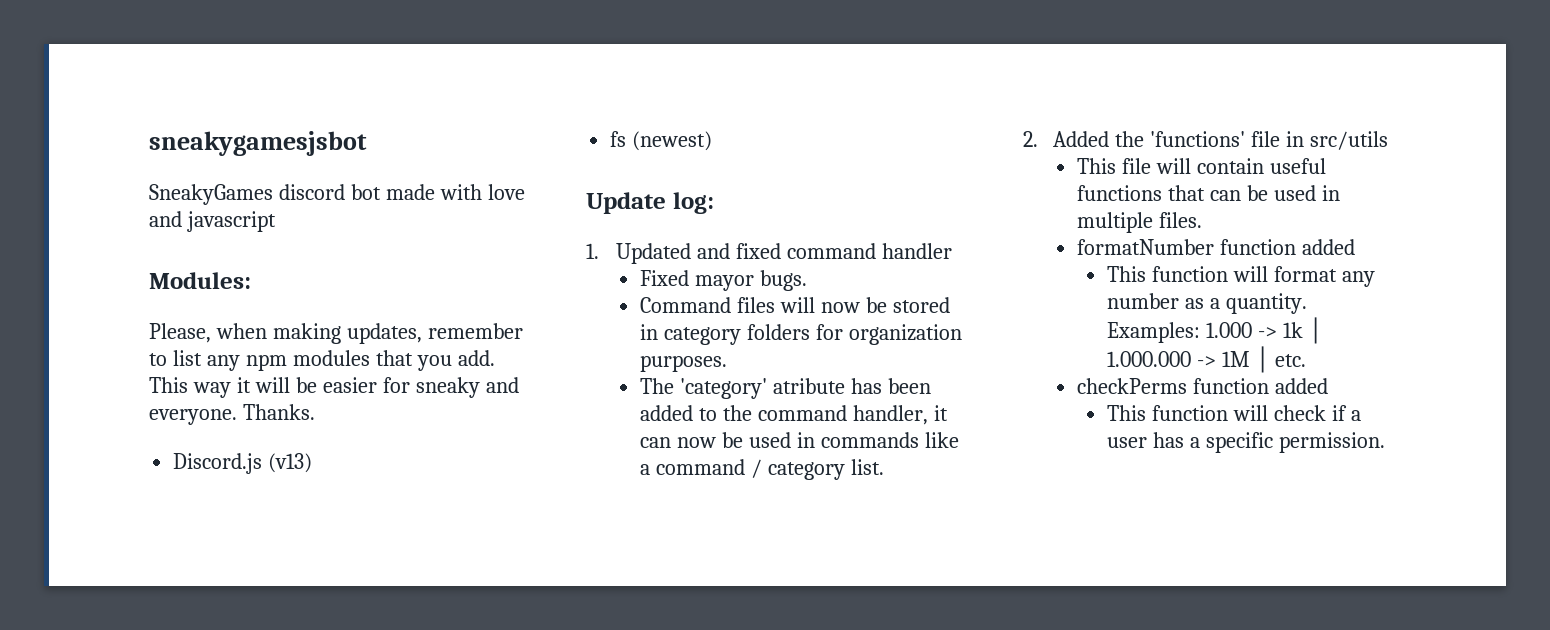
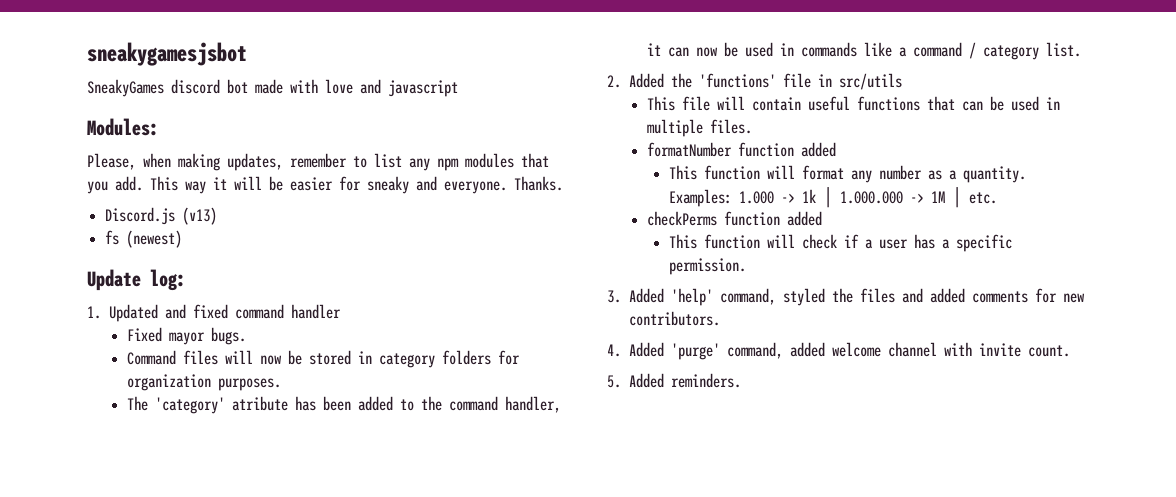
+ 3. Added 'help' command, styled the files and added comments for new contributors.
+ 4. Added 'purge' command, added welcome channel with invite count.
+ 5. Added reminders.

